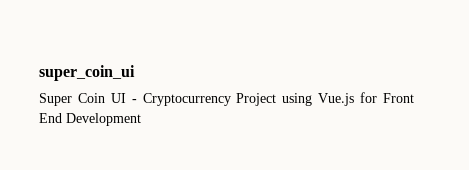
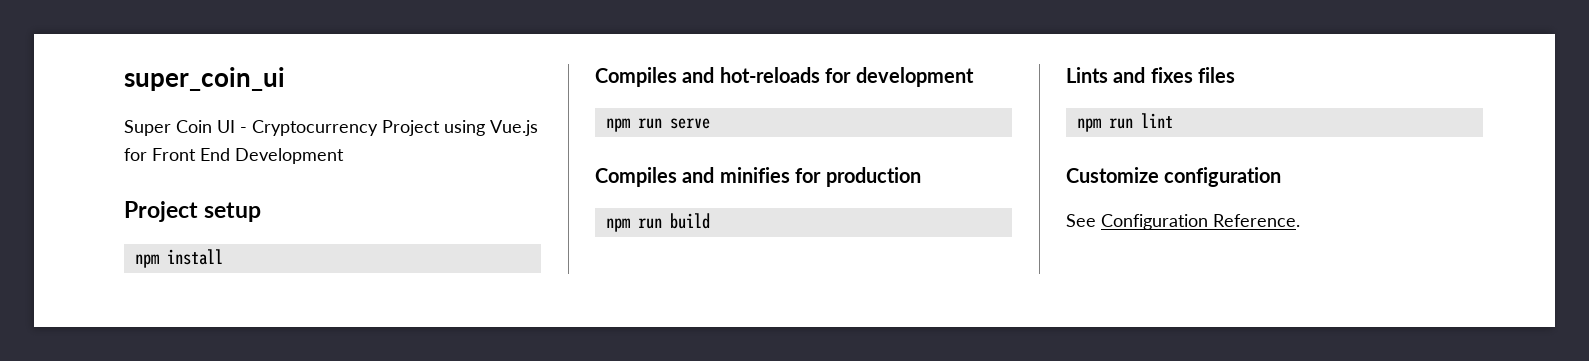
+ Project setup
+ npm install
+ Compiles and hot-reloads for development
+ npm run serve
+ Compiles and minifies for production
+ npm run build
+ Lints and fixes files
+ npm run lint
+ Customize configuration
+ See Configuration Reference.

